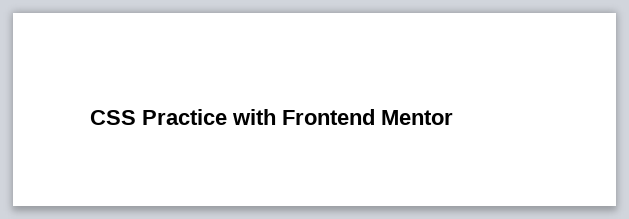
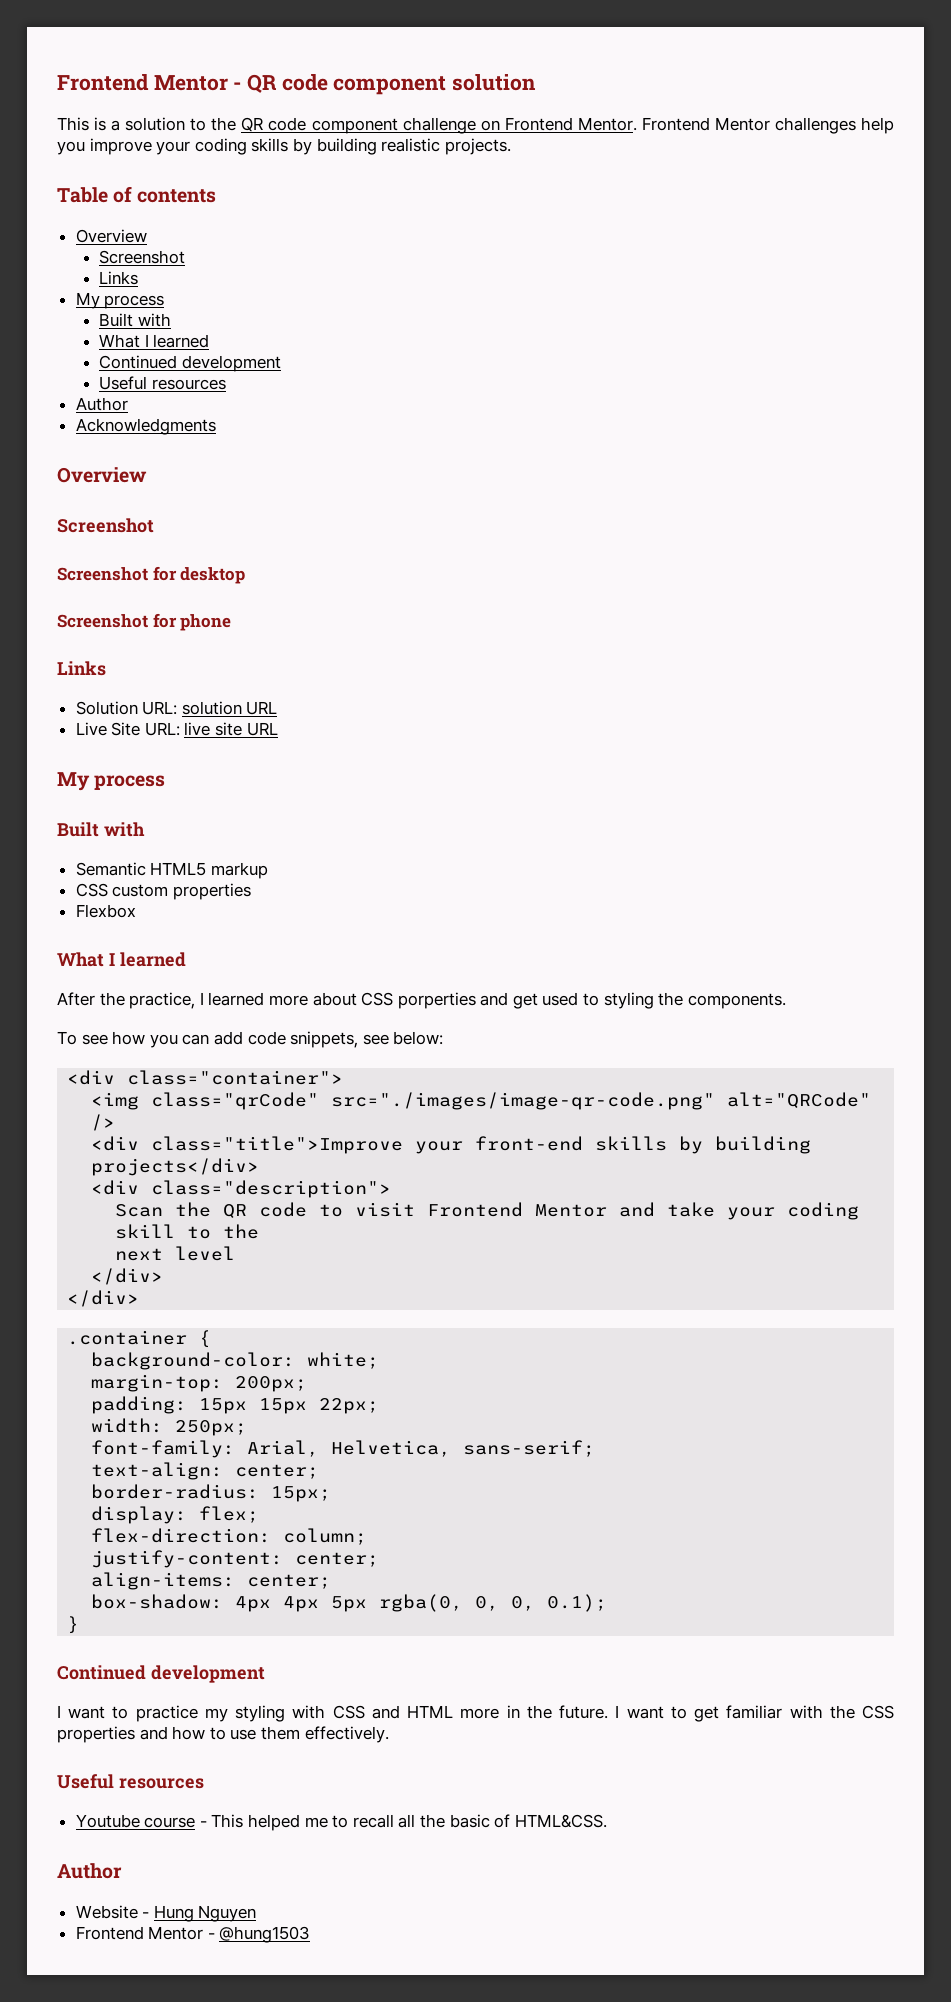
- CSS Practice with Frontend Mentor
+ Frontend Mentor - QR code component solution
+ This is a solution to the QR code component challenge on Frontend Mentor. Frontend Mentor challenges help you improve your coding skills by building realistic projects.
+ Table of contents
+ Overview
+ Screenshot
+ Links
+ My process
+ Built with
+ What I learned
+ Continued development
+ Useful resources
+ Author
+ Acknowledgments
+ Overview
+ Screenshot
+ Screenshot for desktop
+ Screenshot for phone
+ Links
+ Solution URL: solution URL
+ Live Site URL: live site URL
+ My process
+ Built with
+ Semantic HTML5 markup
+ CSS custom properties
+ Flexbox
+ What I learned
+ After the practice, I learned more about CSS porperties and get used to styling the components.
+ To see how you can add code snippets, see below:
+ <div class="container">
+ <img class="qrCode" src="./images/image-qr-code.png" alt="QRCode" />
+ <div class="title">Improve your front-end skills by building projects</div>
+ <div class="description">
+ Scan the QR code to visit Frontend Mentor and take your coding skill to the
+ next level
+ </div>
+ </div>
+ .container {
+ background-color: white;
+ margin-top: 200px;
+ padding: 15px 15px 22px;
+ width: 250px;
+ font-family: Arial, Helvetica, sans-serif;
+ text-align: center;
+ border-radius: 15px;
+ display: flex;
+ flex-direction: column;
+ justify-content: center;
+ align-items: center;
+ box-shadow: 4px 4px 5px rgba(0, 0, 0, 0.1);
+ }
+ Continued development
+ I want to practice my styling with CSS and HTML more in the future. I want to get familiar with the CSS properties and how to use them effectively.
+ Useful resources
+ Youtube course - This helped me to recall all the basic of HTML&CSS.
+ Author
+ Website - Hung Nguyen
+ Frontend Mentor - @hung1503

